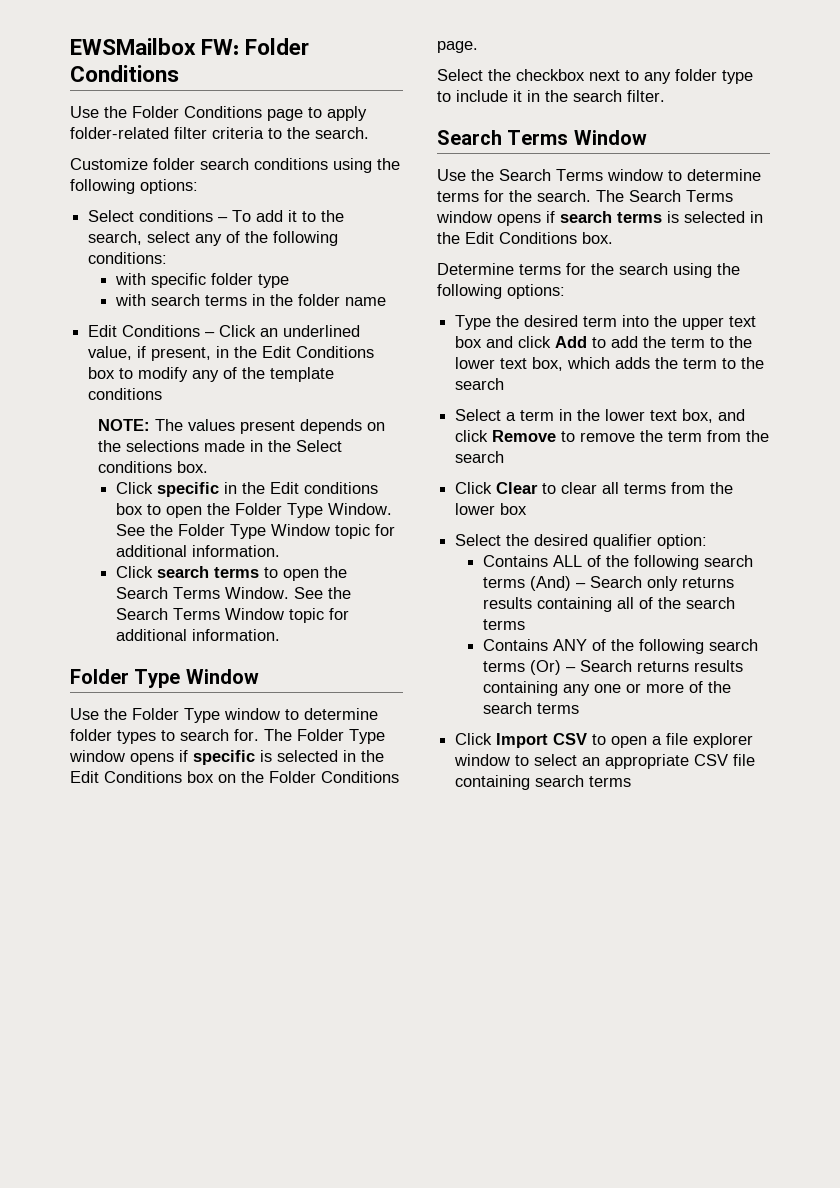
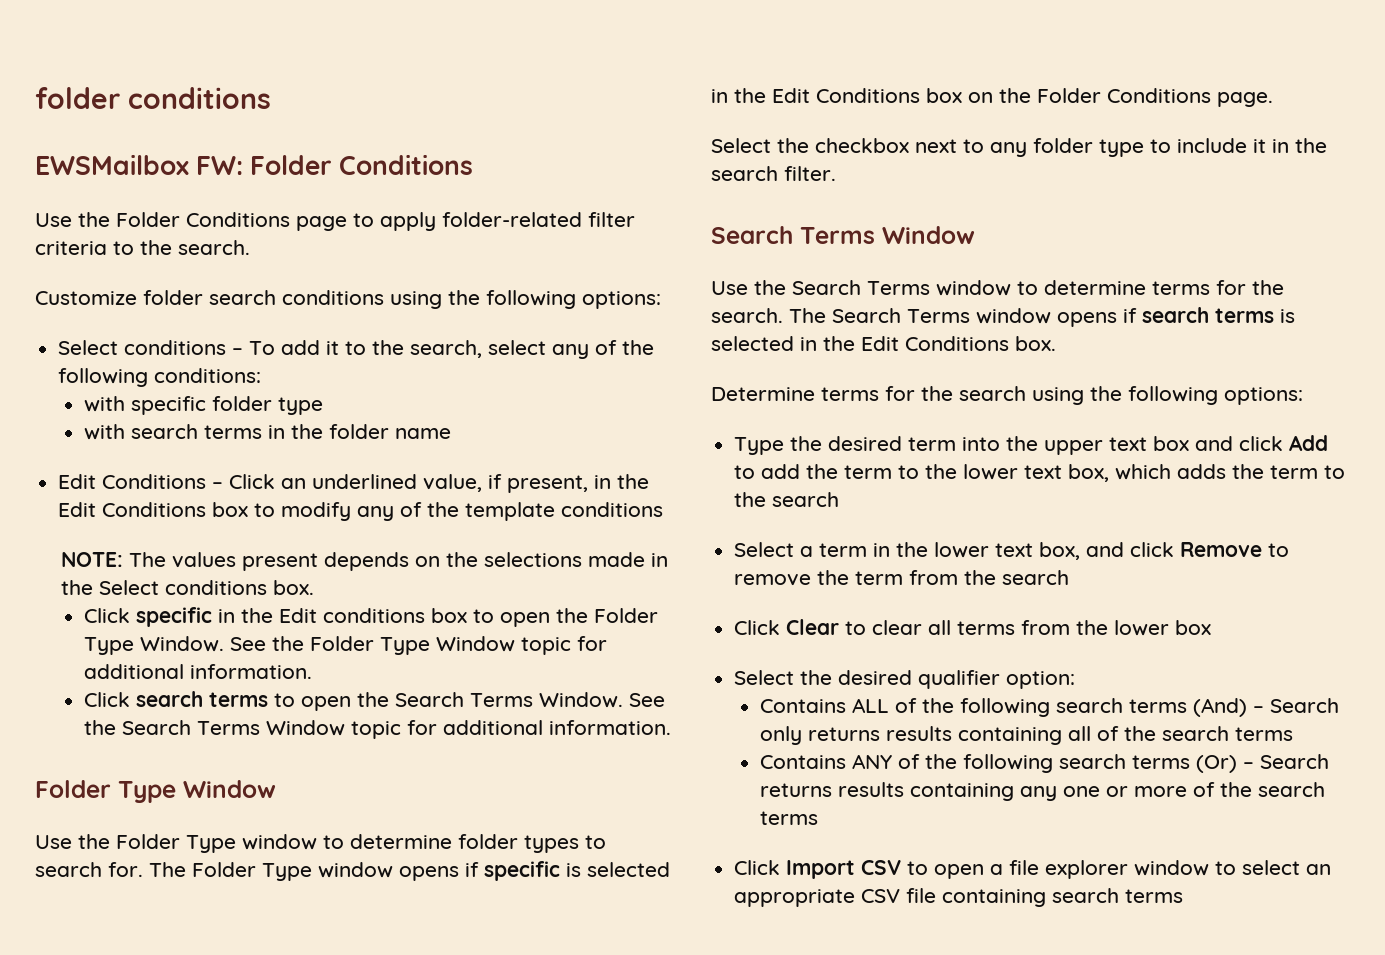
+ folder conditions

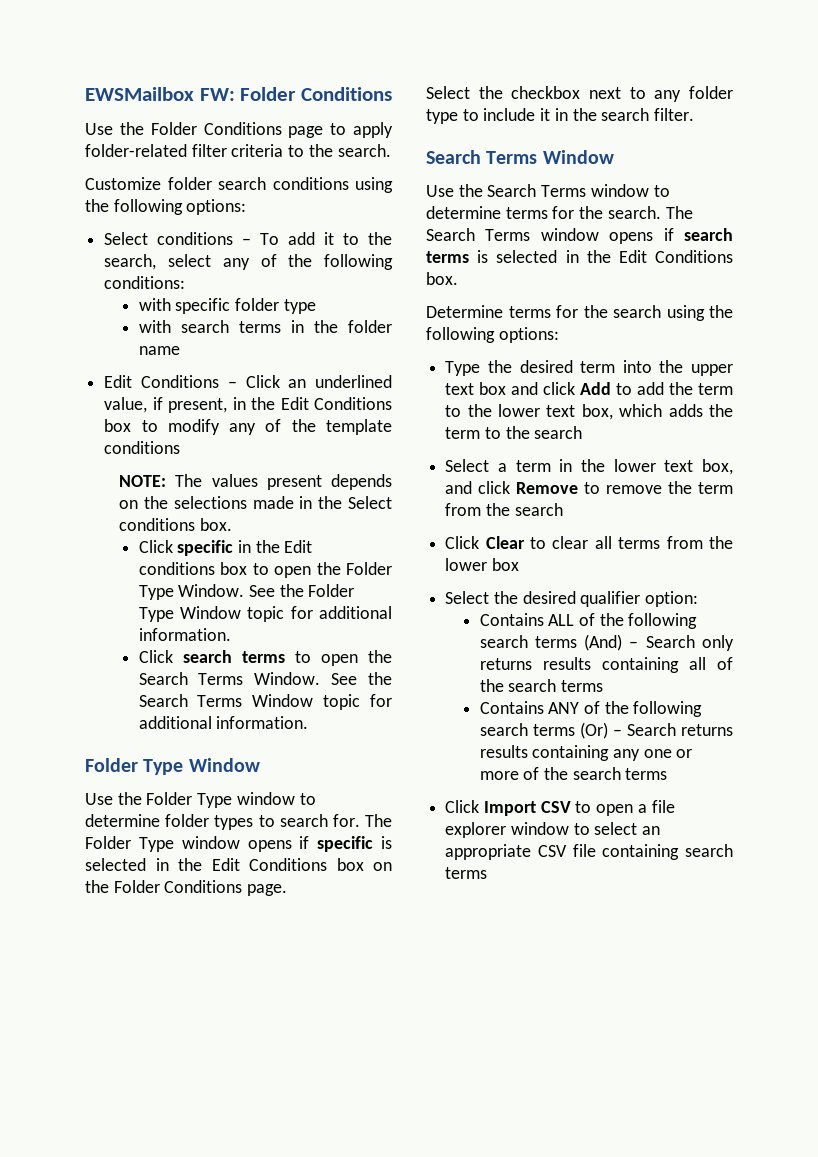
- folder conditions

